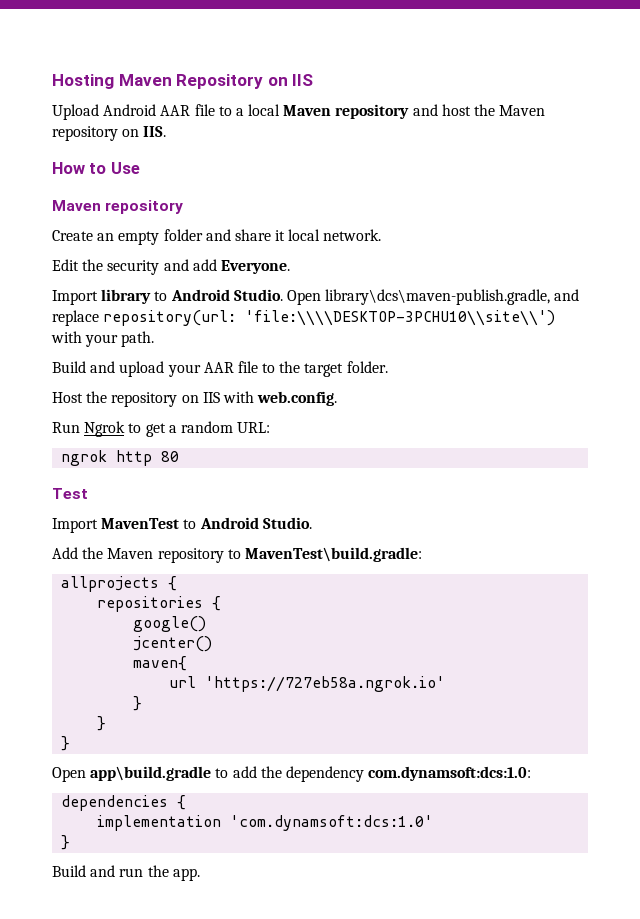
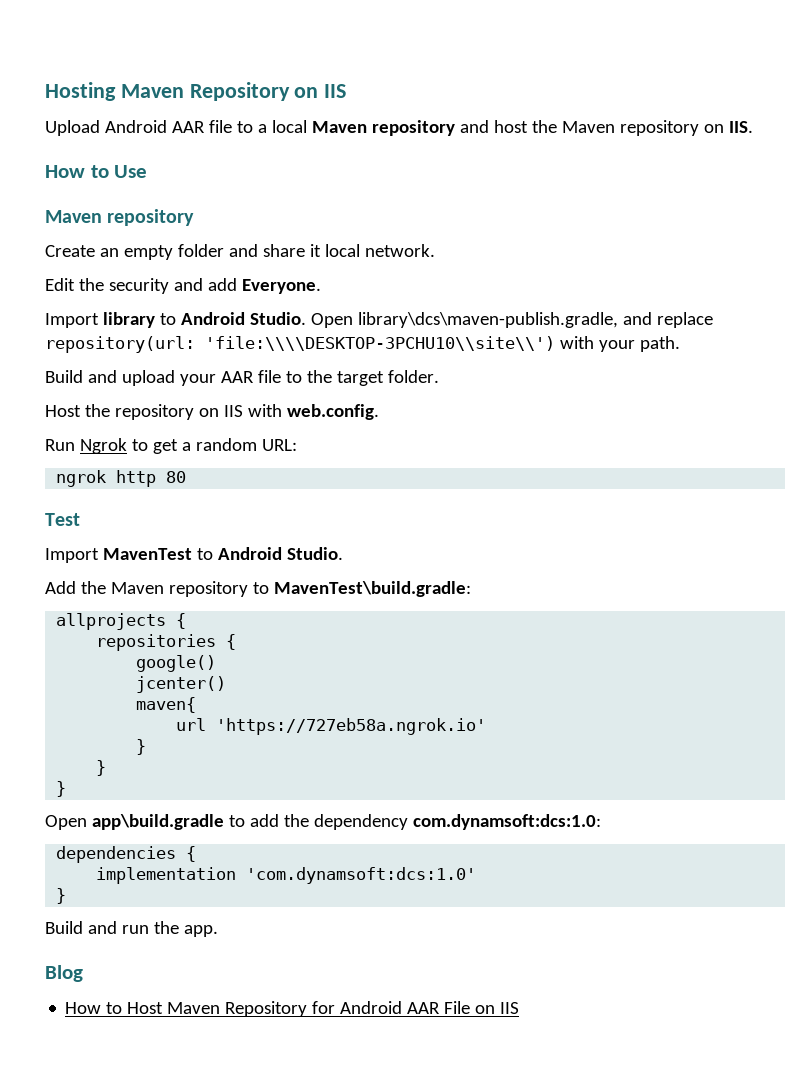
+ Blog
+ How to Host Maven Repository for Android AAR File on IIS

